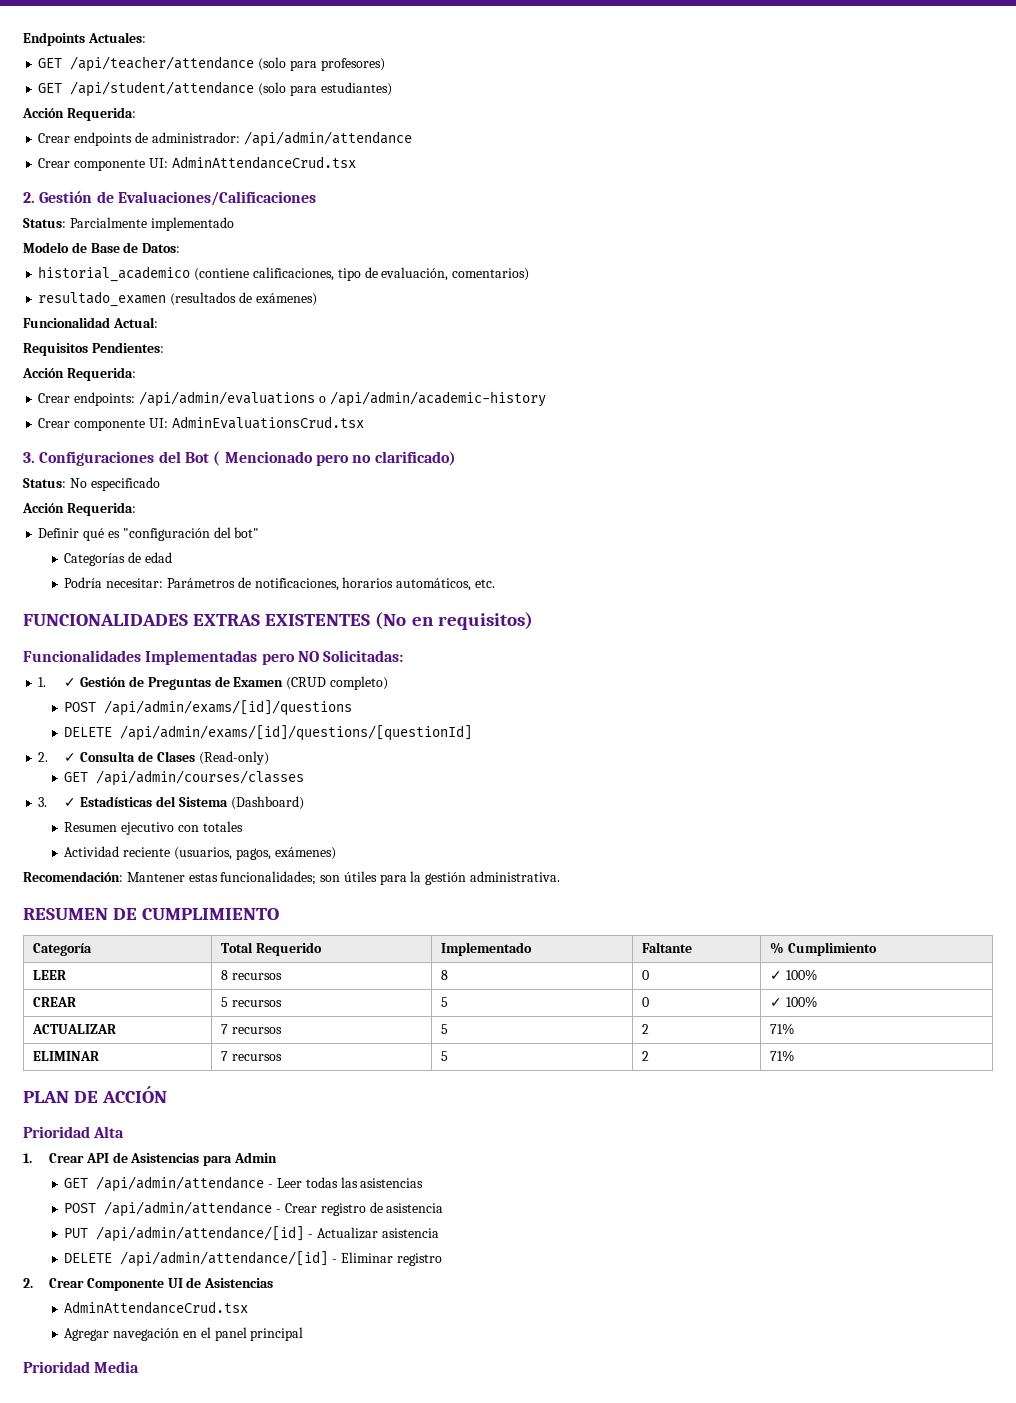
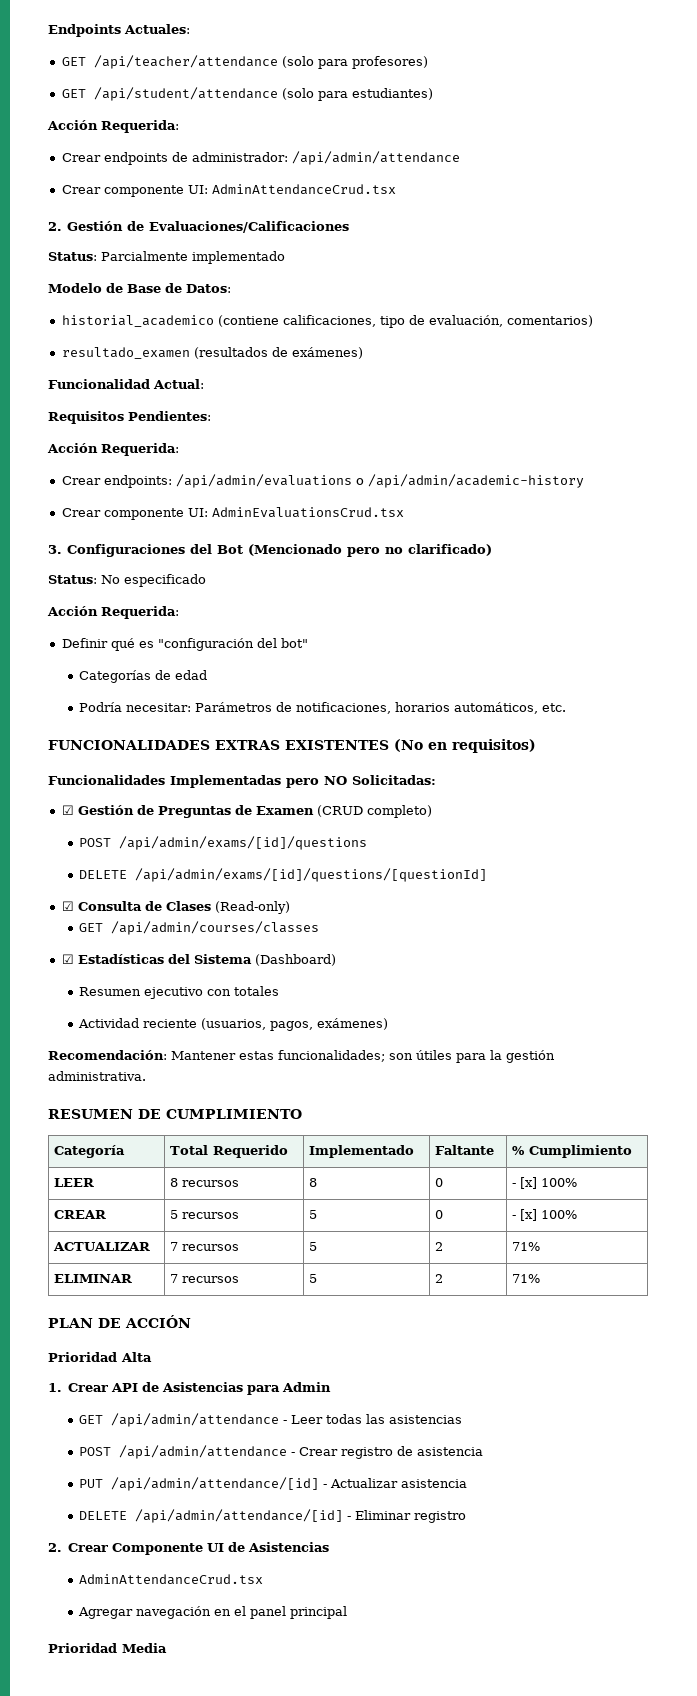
- 3. Configuraciones del Bot ( Mencionado pero no clarificado)
+ 3. Configuraciones del Bot (Mencionado pero no clarificado)
- 1. ✓ Gestión de Preguntas de Examen (CRUD completo)
+ ☑ Gestión de Preguntas de Examen (CRUD completo)
- 2. ✓ Consulta de Clases (Read-only)
+ ☑ Consulta de Clases (Read-only)
- 3. ✓ Estadísticas del Sistema (Dashboard)
+ ☑ Estadísticas del Sistema (Dashboard)
- LEER | 8 recursos | 8 | 0 | ✓ 100%
+ LEER | 8 recursos | 8 | 0 | - [x] 100%
- CREAR | 5 recursos | 5 | 0 | ✓ 100%
+ CREAR | 5 recursos | 5 | 0 | - [x] 100%

